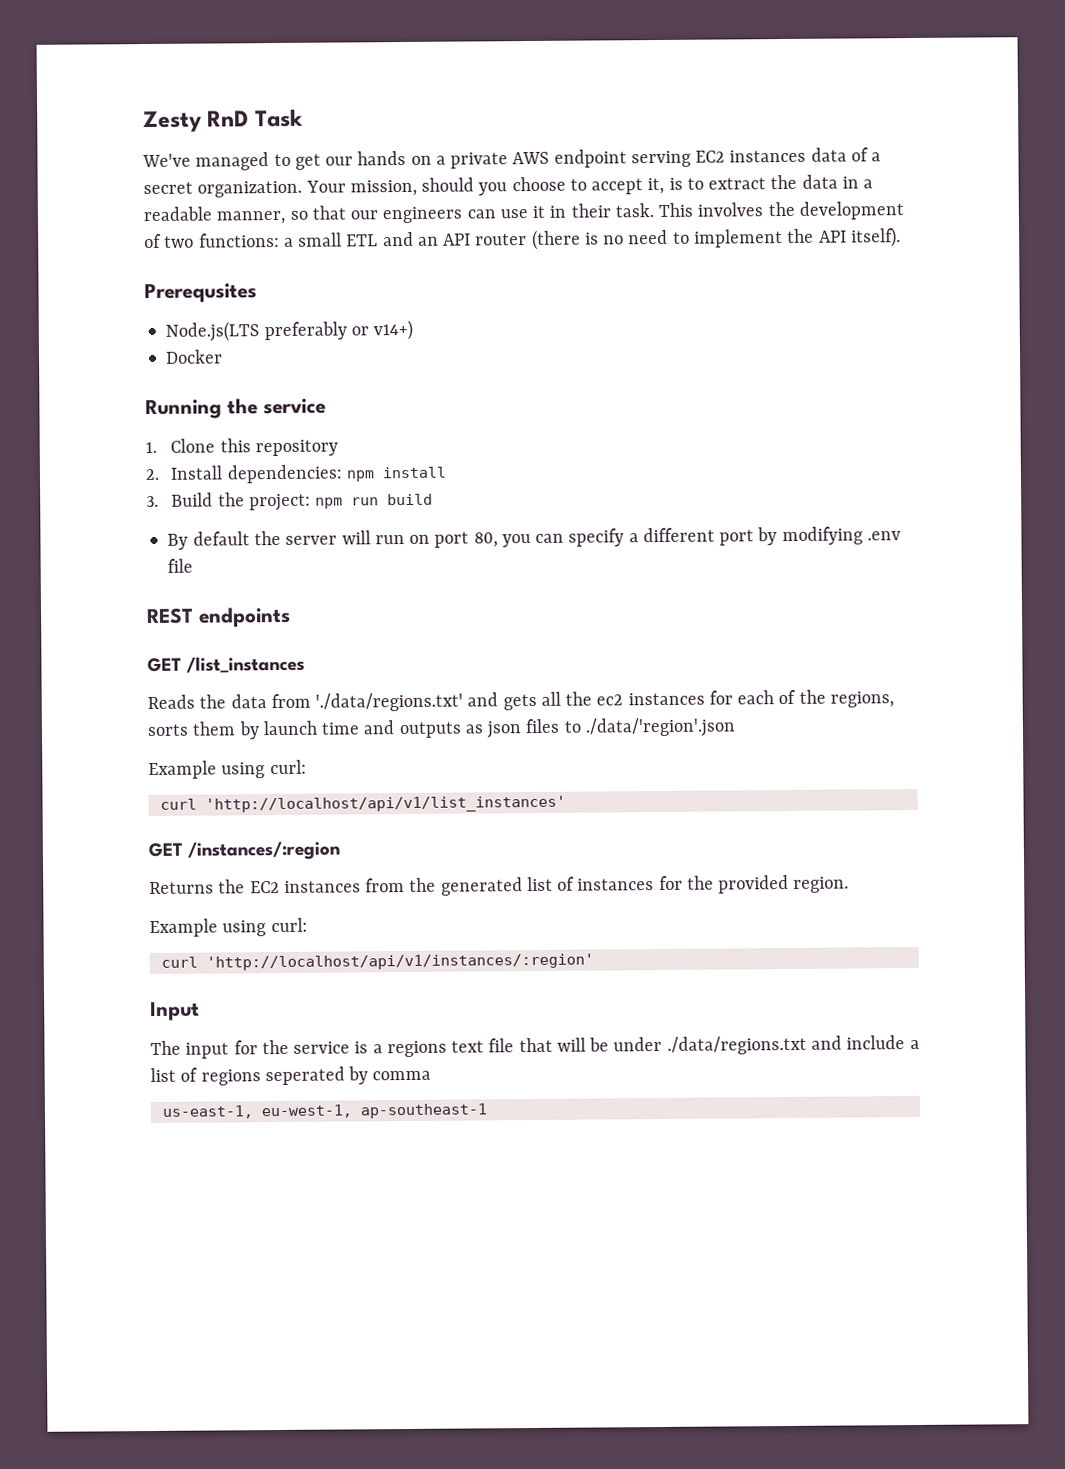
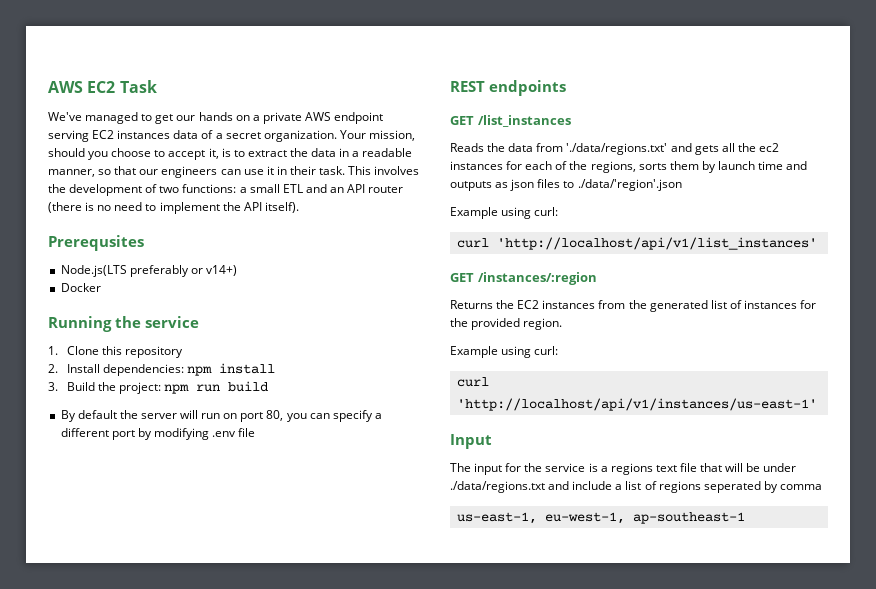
- Zesty RnD Task
+ AWS EC2 Task
- curl 'http://localhost/api/v1/instances/:region'
+ curl 'http://localhost/api/v1/instances/us-east-1'

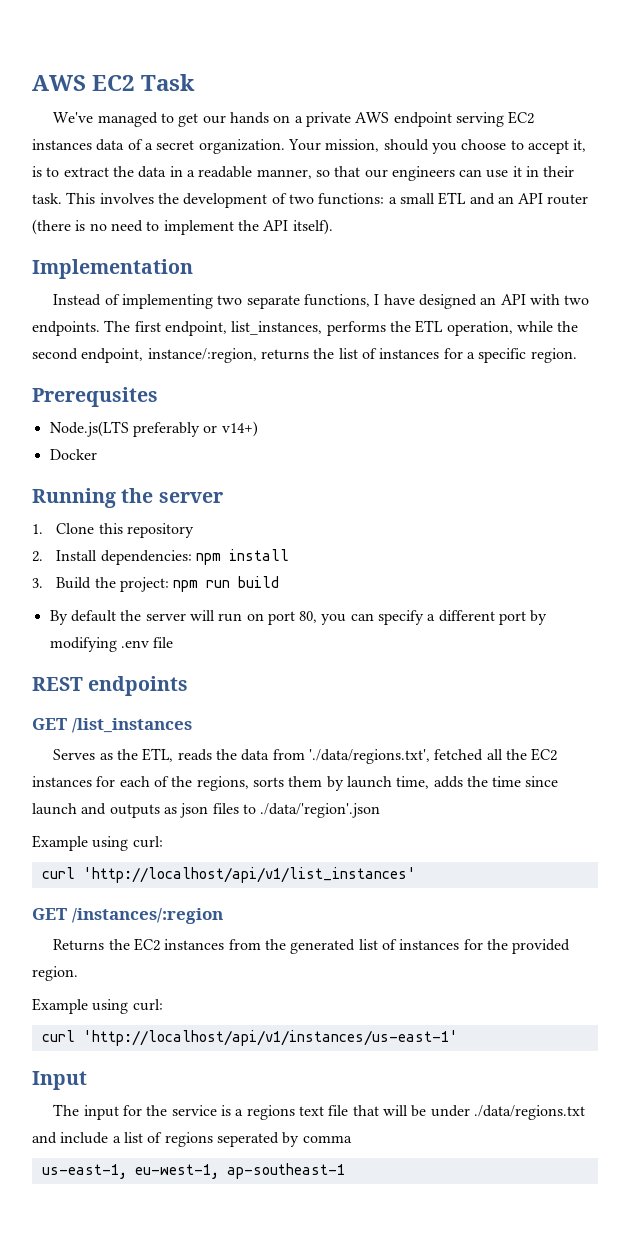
+ Implementation
+ Instead of implementing two separate functions, I have designed an API with two endpoints. The first endpoint, list_instances, performs the ETL operation, while the second endpoint, instance/:region, returns the list of instances for a specific region.
- Running the service
+ Running the server
- Reads the data from './data/regions.txt' and gets all the ec2 instances for each of the regions, sorts them by launch time and outputs as json files to ./data/'region'.json
+ Serves as the ETL, reads the data from './data/regions.txt', fetched all the EC2 instances for each of the regions, sorts them by launch time, adds the time since launch and outputs as json files to ./data/'region'.json

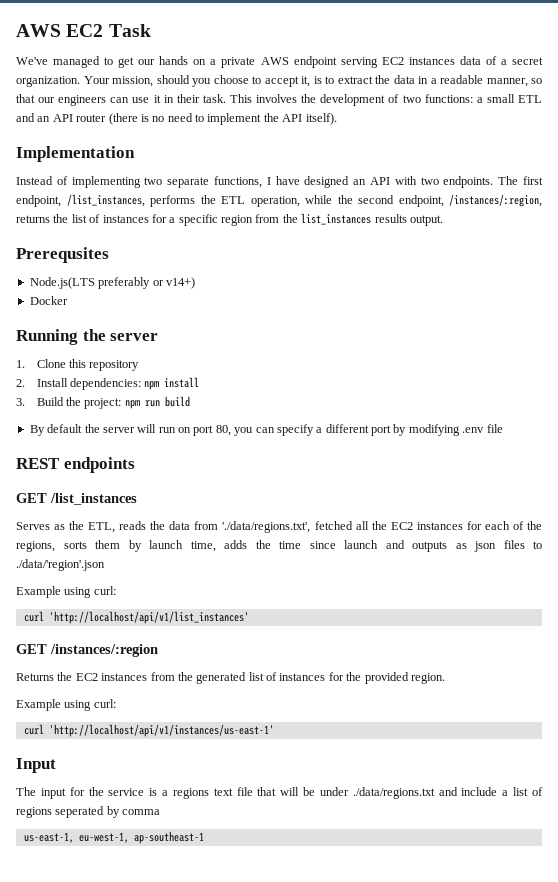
- The first endpoint, list_instances, performs the ETL operation, while the second endpoint, instance/:region, returns the list of instances for a specific region.
+ The first endpoint, /list_instances, performs the ETL operation, while the second endpoint, /instances/:region, returns the list of instances for a specific region from the list_instances results output.

